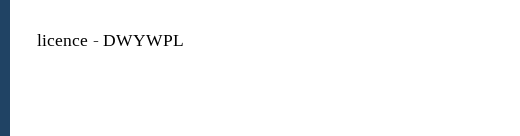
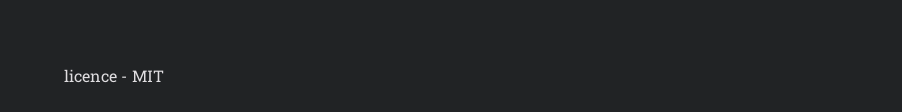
- licence - DWYWPL
+ licence - MIT

